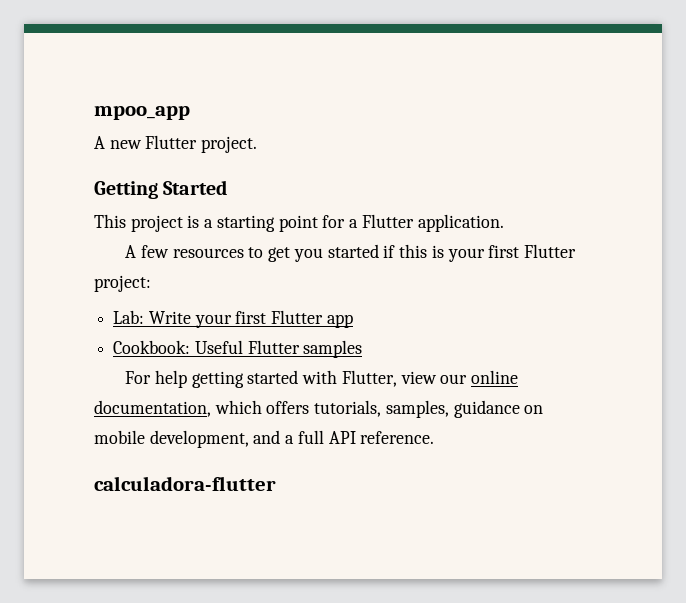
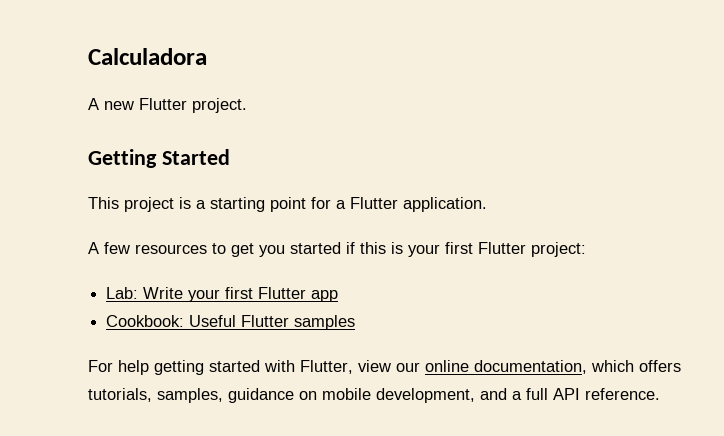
- mpoo_app
+ Calculadora
- calculadora-flutter

